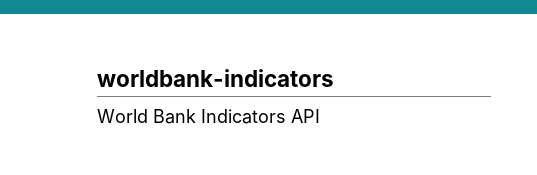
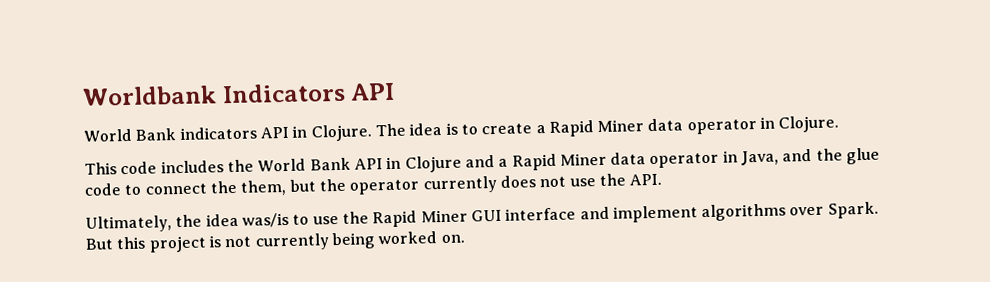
- worldbank-indicators
- World Bank Indicators API
+ Worldbank Indicators API
+ World Bank indicators API in Clojure. The idea is to create a Rapid Miner data operator in Clojure.
+ This code includes the World Bank API in Clojure and a Rapid Miner data operator in Java, and the glue code to connect the them, but the operator currently does not use the API.
+ Ultimately, the idea was/is to use the Rapid Miner GUI interface and implement algorithms over Spark. But this project is not currently being worked on.

